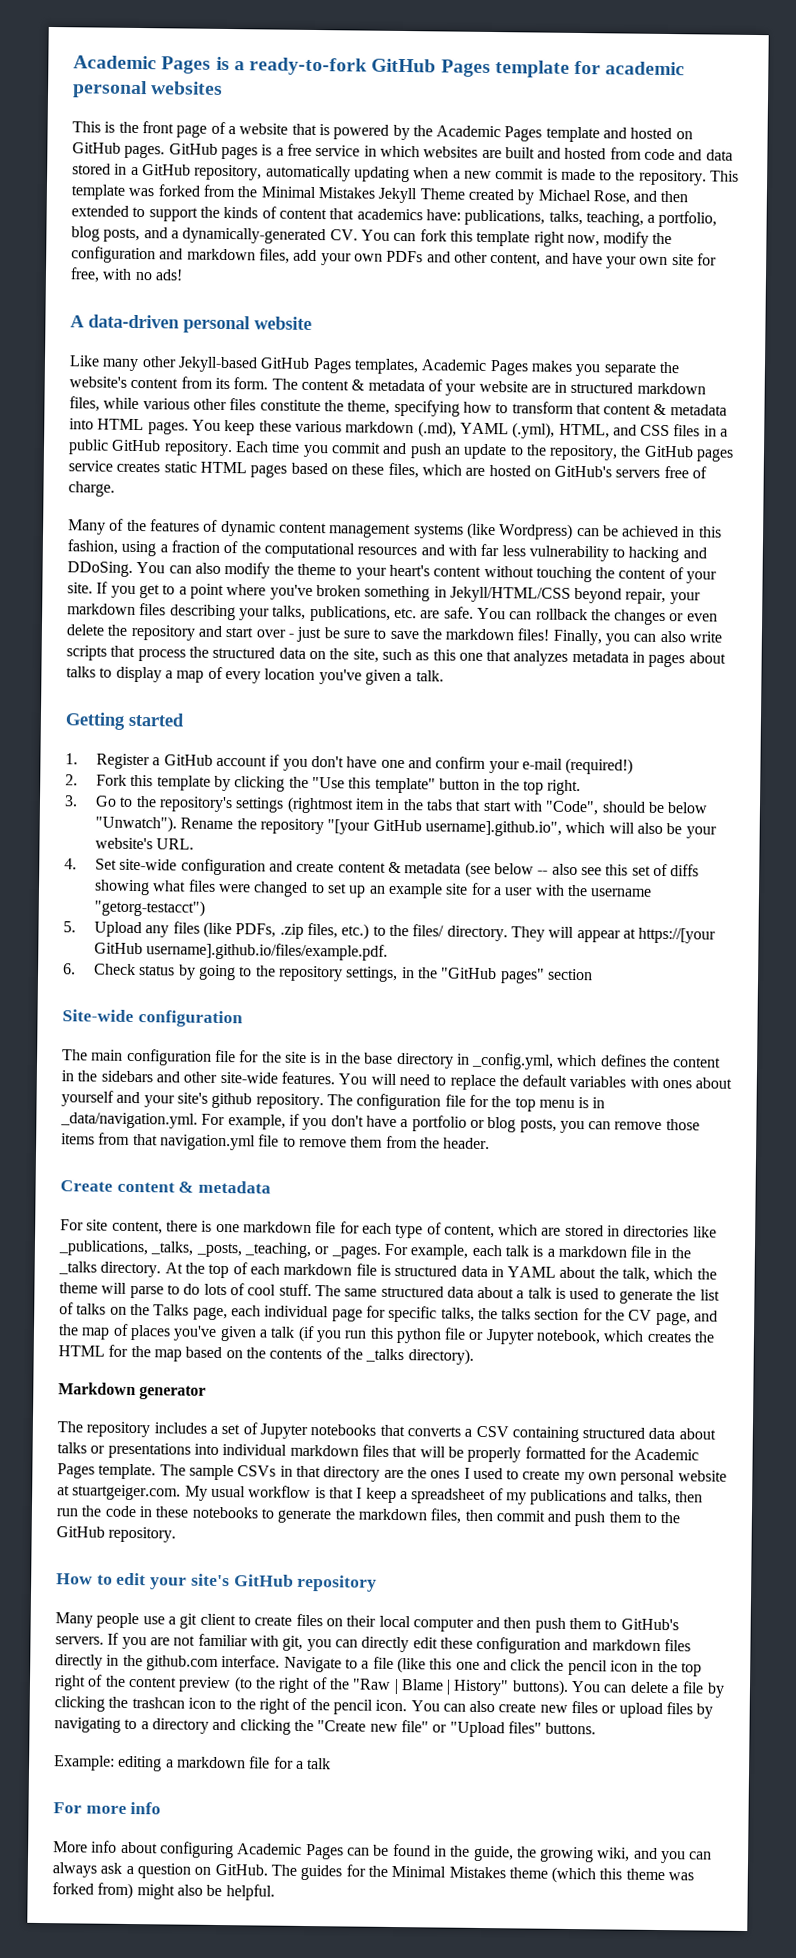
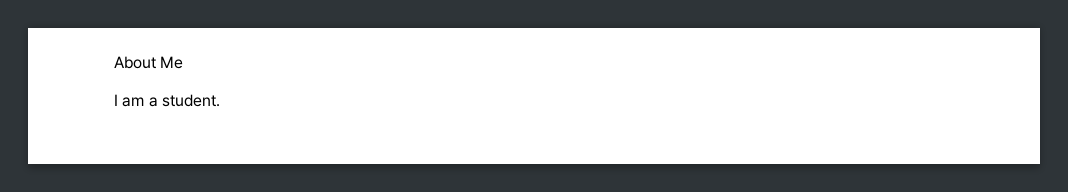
- Academic Pages is a ready-to-fork GitHub Pages template for academic personal websites
- This is the front page of a website that is powered by the Academic Pages template and hosted on GitHub pages. GitHub pages is a free service in which websites are built and hosted from code and data stored in a GitHub repository, automatically updating when a new commit is made to the repository. This template was forked from the Minimal Mistakes Jekyll Theme created by Michael Rose, and then extended to support the kinds of content that academics have: publications, talks, teaching, a portfolio, blog posts, and a dynamically-generated CV. You can fork this template right now, modify the configuration and markdown files, add your own PDFs and other content, and have your own site for free, with no ads!
- A data-driven personal website
- Like many other Jekyll-based GitHub Pages templates, Academic Pages makes you separate the website's content from its form. The content & metadata of your website are in structured markdown files, while various other files constitute the theme, specifying how to transform that content & metadata into HTML pages. You keep these various markdown (.md), YAML (.yml), HTML, and CSS files in a public GitHub repository. Each time you commit and push an update to the repository, the GitHub pages service creates static HTML pages based on these files, which are hosted on GitHub's servers free of charge.
- Many of the features of dynamic content management systems (like Wordpress) can be achieved in this fashion, using a fraction of the computational resources and with far less vulnerability to hacking and DDoSing. You can also modify the theme to your heart's content without touching the content of your site. If you get to a point where you've broken something in Jekyll/HTML/CSS beyond repair, your markdown files describing your talks, publications, etc. are safe. You can rollback the changes or even delete the repository and start over - just be sure to save the markdown files! Finally, you can also write scripts that process the structured data on the site, such as this one that analyzes metadata in pages about talks to display a map of every location you've given a talk.
- Getting started
- 1. Register a GitHub account if you don't have one and confirm your e-mail (required!)
- 2. Fork this template by clicking the "Use this template" button in the top right.
- 3. Go to the repository's settings (rightmost item in the tabs that start with "Code", should be below "Unwatch"). Rename the repository "[your GitHub username].github.io", which will also be your website's URL.
- 4. Set site-wide configuration and create content & metadata (see below -- also see this set of diffs showing what files were changed to set up an example site for a user with the username "getorg-testacct")
- 5. Upload any files (like PDFs, .zip files, etc.) to the files/ directory. They will appear at https://[your GitHub username].github.io/files/example.pdf.
- 6. Check status by going to the repository settings, in the "GitHub pages" section
- Site-wide configuration
- The main configuration file for the site is in the base directory in _config.yml, which defines the content in the sidebars and other site-wide features. You will need to replace the default variables with ones about yourself and your site's github repository. The configuration file for the top menu is in _data/navigation.yml. For example, if you don't have a portfolio or blog posts, you can remove those items from that navigation.yml file to remove them from the header.
- Create content & metadata
- For site content, there is one markdown file for each type of content, which are stored in directories like _publications, _talks, _posts, _teaching, or _pages. For example, each talk is a markdown file in the _talks directory. At the top of each markdown file is structured data in YAML about the talk, which the theme will parse to do lots of cool stuff. The same structured data about a talk is used to generate the list of talks on the Talks page, each individual page for specific talks, the talks section for the CV page, and the map of places you've given a talk (if you run this python file or Jupyter notebook, which creates the HTML for the map based on the contents of the _talks directory).
- Markdown generator
- The repository includes a set of Jupyter notebooks that converts a CSV containing structured data about talks or presentations into individual markdown files that will be properly formatted for the Academic Pages template. The sample CSVs in that directory are the ones I used to create my own personal website at stuartgeiger.com. My usual workflow is that I keep a spreadsheet of my publications and talks, then run the code in these notebooks to generate the markdown files, then commit and push them to the GitHub repository.
- How to edit your site's GitHub repository
- Many people use a git client to create files on their local computer and then push them to GitHub's servers. If you are not familiar with git, you can directly edit these configuration and markdown files directly in the github.com interface. Navigate to a file (like this one and click the pencil icon in the top right of the content preview (to the right of the "Raw | Blame | History" buttons). You can delete a file by clicking the trashcan icon to the right of the pencil icon. You can also create new files or upload files by navigating to a directory and clicking the "Create new file" or "Upload files" buttons.
- Example: editing a markdown file for a talk
- For more info
- More info about configuring Academic Pages can be found in the guide, the growing wiki, and you can always ask a question on GitHub. The guides for the Minimal Mistakes theme (which this theme was forked from) might also be helpful.
+ About Me
+ I am a student.

